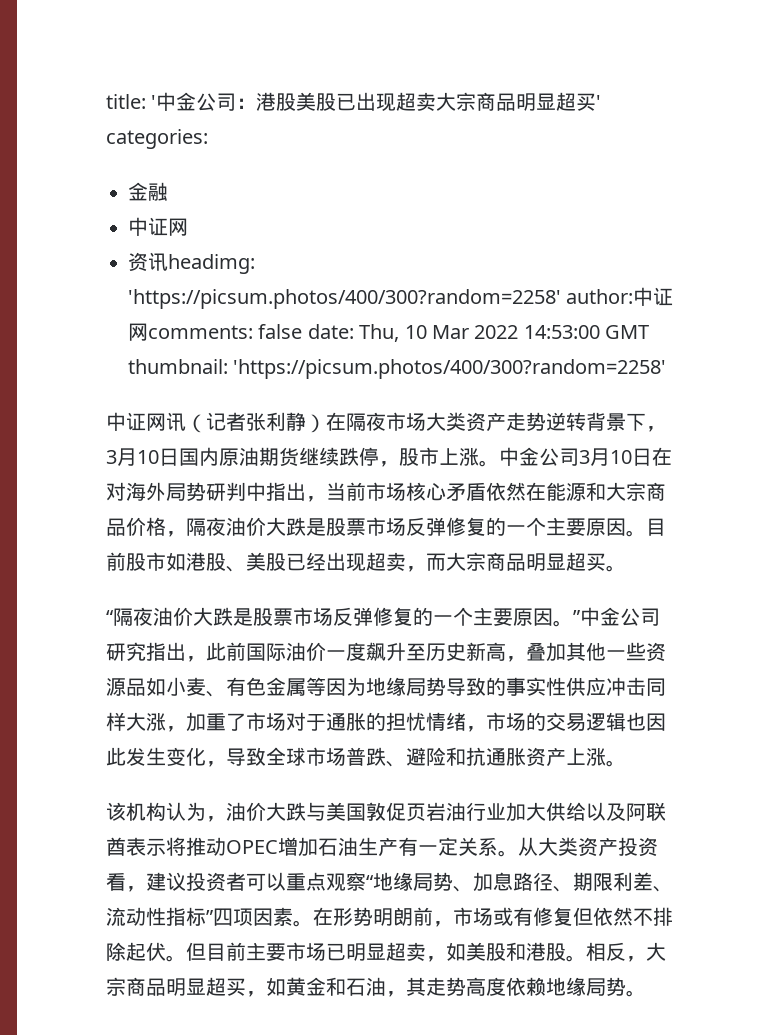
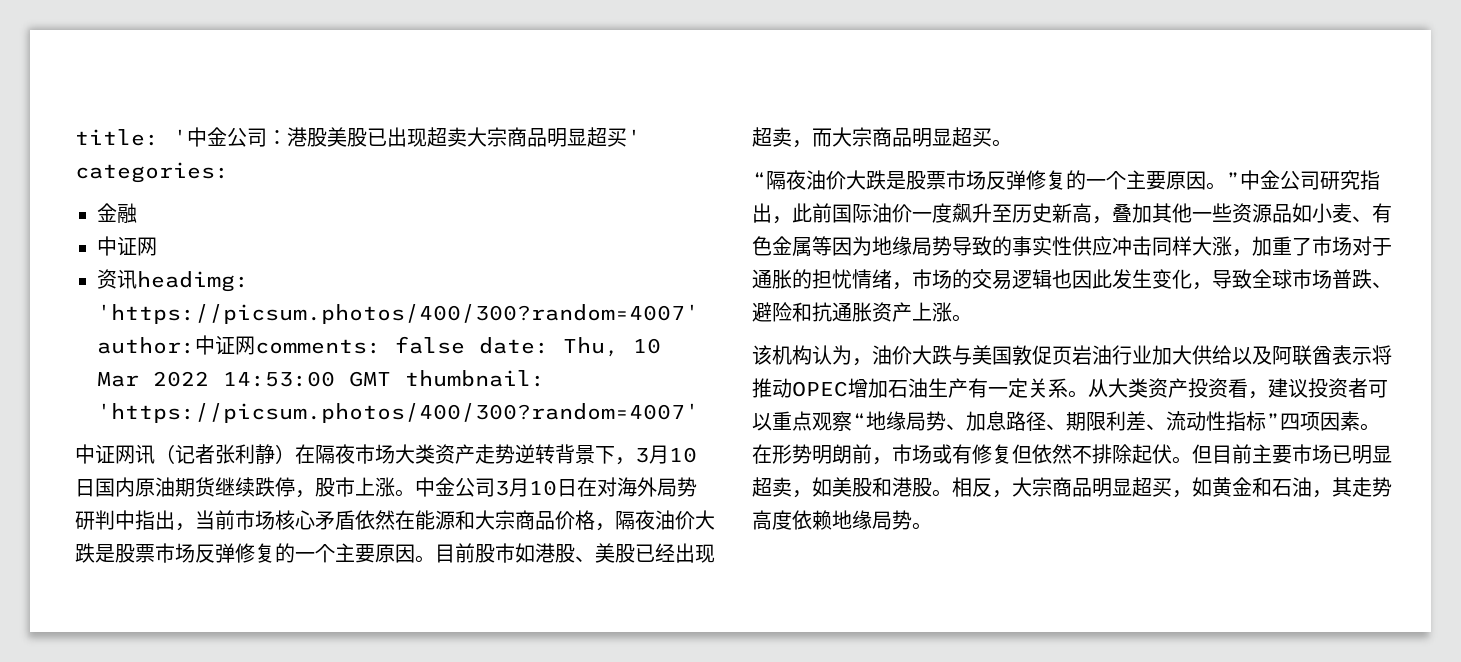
- 资讯headimg: 'https://picsum.photos/400/300?random=2258' author:中证网comments: false date: Thu, 10 Mar 2022 14:53:00 GMT thumbnail: 'https://picsum.photos/400/300?random=2258'
+ 资讯headimg: 'https://picsum.photos/400/300?random=4007' author:中证网comments: false date: Thu, 10 Mar 2022 14:53:00 GMT thumbnail: 'https://picsum.photos/400/300?random=4007'

